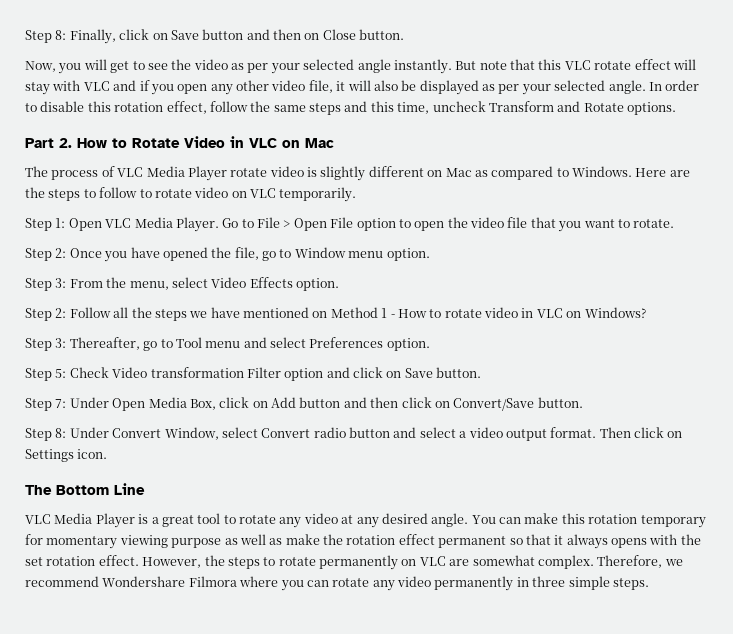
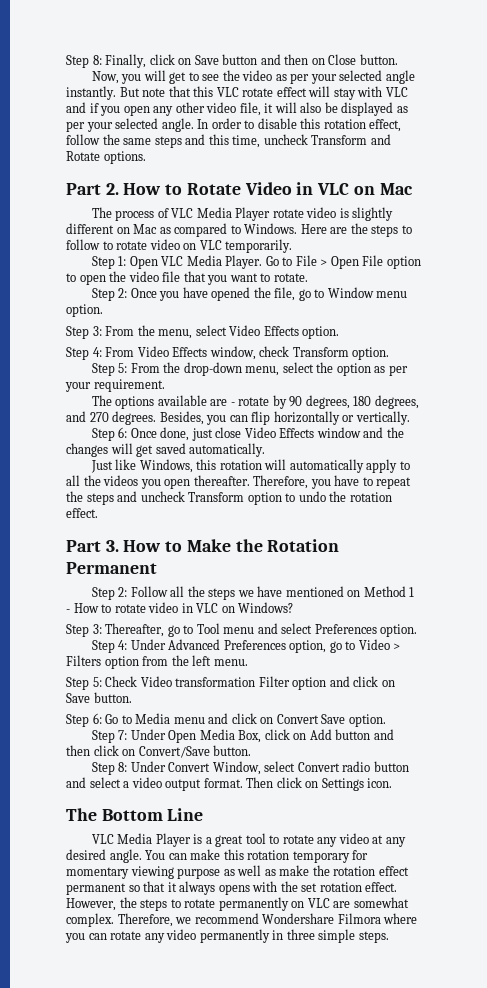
+ Step 4: From Video Effects window, check Transform option.
+ Step 5: From the drop-down menu, select the option as per your requirement.
+ The options available are - rotate by 90 degrees, 180 degrees, and 270 degrees. Besides, you can flip horizontally or vertically.
+ Step 6: Once done, just close Video Effects window and the changes will get saved automatically.
+ Just like Windows, this rotation will automatically apply to all the videos you open thereafter. Therefore, you have to repeat the steps and uncheck Transform option to undo the rotation effect.
+ Part 3. How to Make the Rotation Permanent
+ Step 4: Under Advanced Preferences option, go to Video > Filters option from the left menu.
+ Step 6: Go to Media menu and click on Convert Save option.

